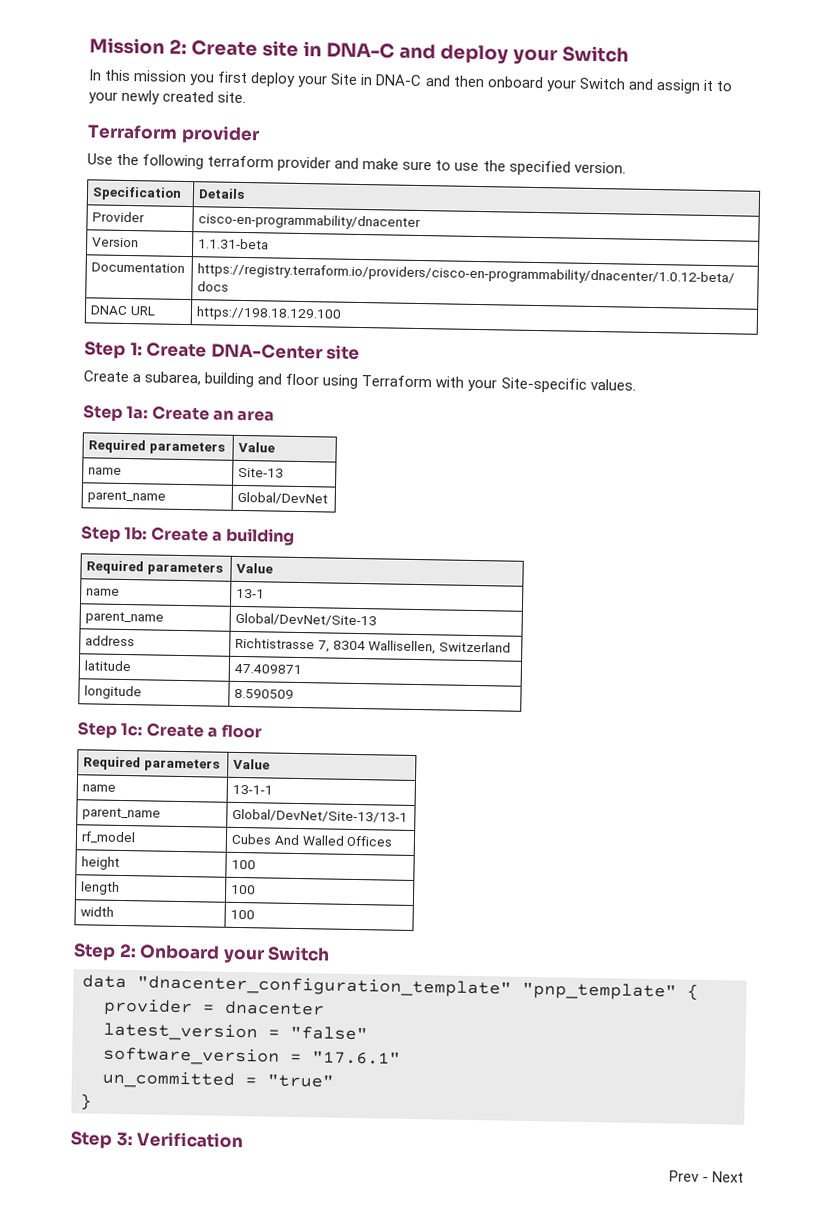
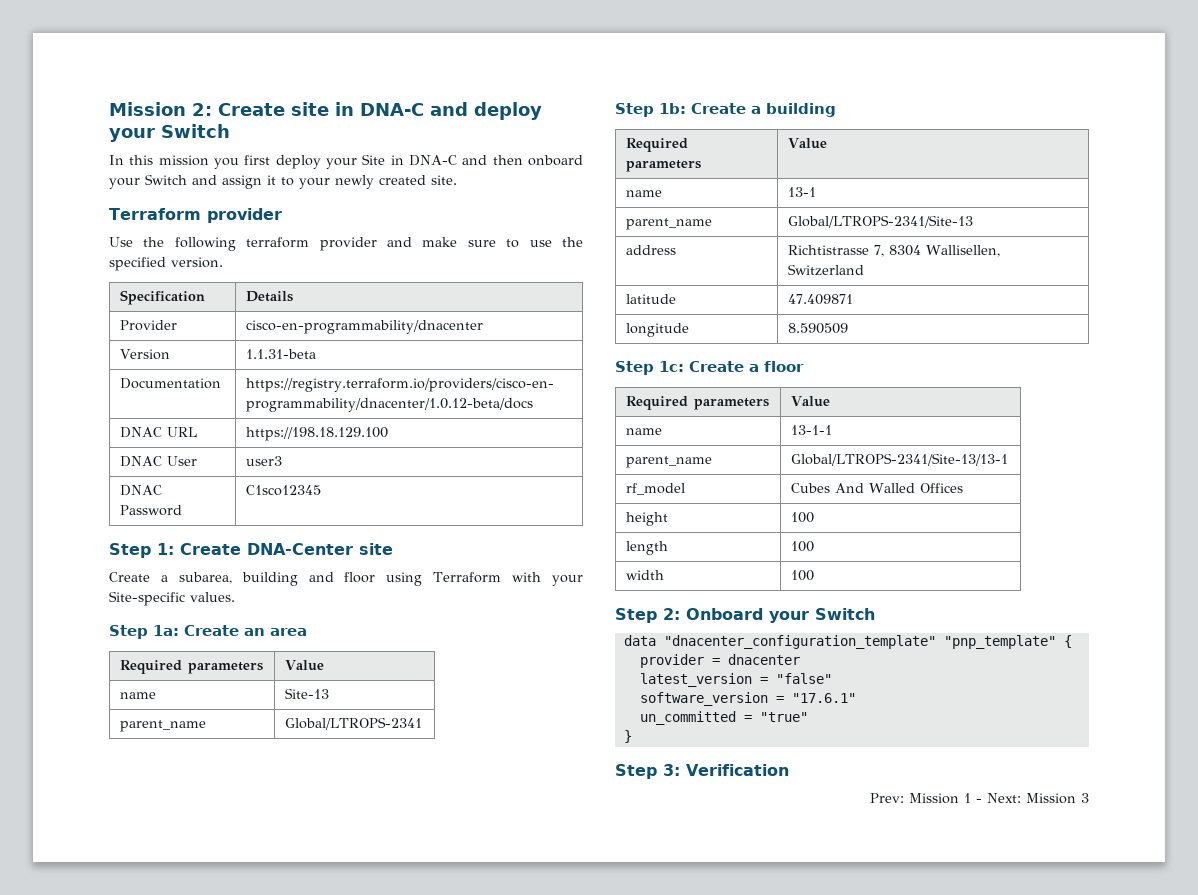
+ DNAC User | user3
+ DNAC Password | C1sco12345
- parent_name | Global/DevNet
+ parent_name | Global/LTROPS-2341
- parent_name | Global/DevNet/Site-13
+ parent_name | Global/LTROPS-2341/Site-13
- parent_name | Global/DevNet/Site-13/13-1
+ parent_name | Global/LTROPS-2341/Site-13/13-1
- Prev - Next
+ Prev: Mission 1 - Next: Mission 3

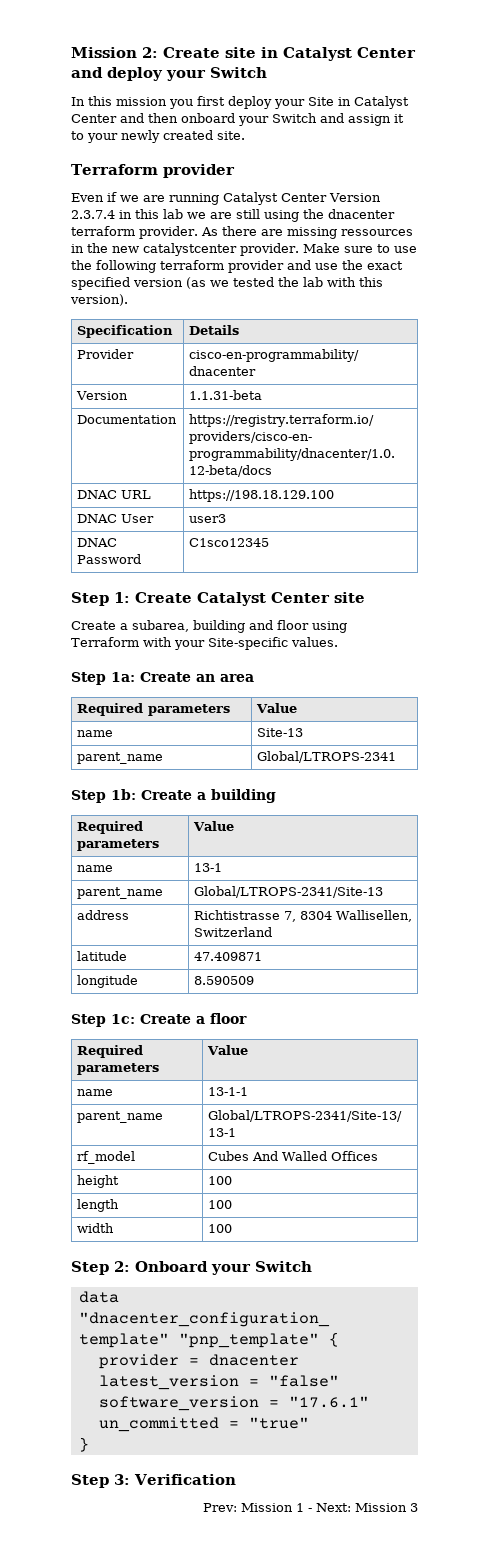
- Mission 2: Create site in DNA-C and deploy your Switch
+ Mission 2: Create site in Catalyst Center and deploy your Switch
- In this mission you first deploy your Site in DNA-C and then onboard your Switch and assign it to your newly created site.
+ In this mission you first deploy your Site in Catalyst Center and then onboard your Switch and assign it to your newly created site.
- Use the following terraform provider and make sure to use the specified version.
+ Even if we are running Catalyst Center Version 2.3.7.4 in this lab we are still using the dnacenter terraform provider. As there are missing ressources in the new catalystcenter provider. Make sure to use the following terraform provider and use the exact specified version (as we tested the lab with this version).
- Step 1: Create DNA-Center site
+ Step 1: Create Catalyst Center site

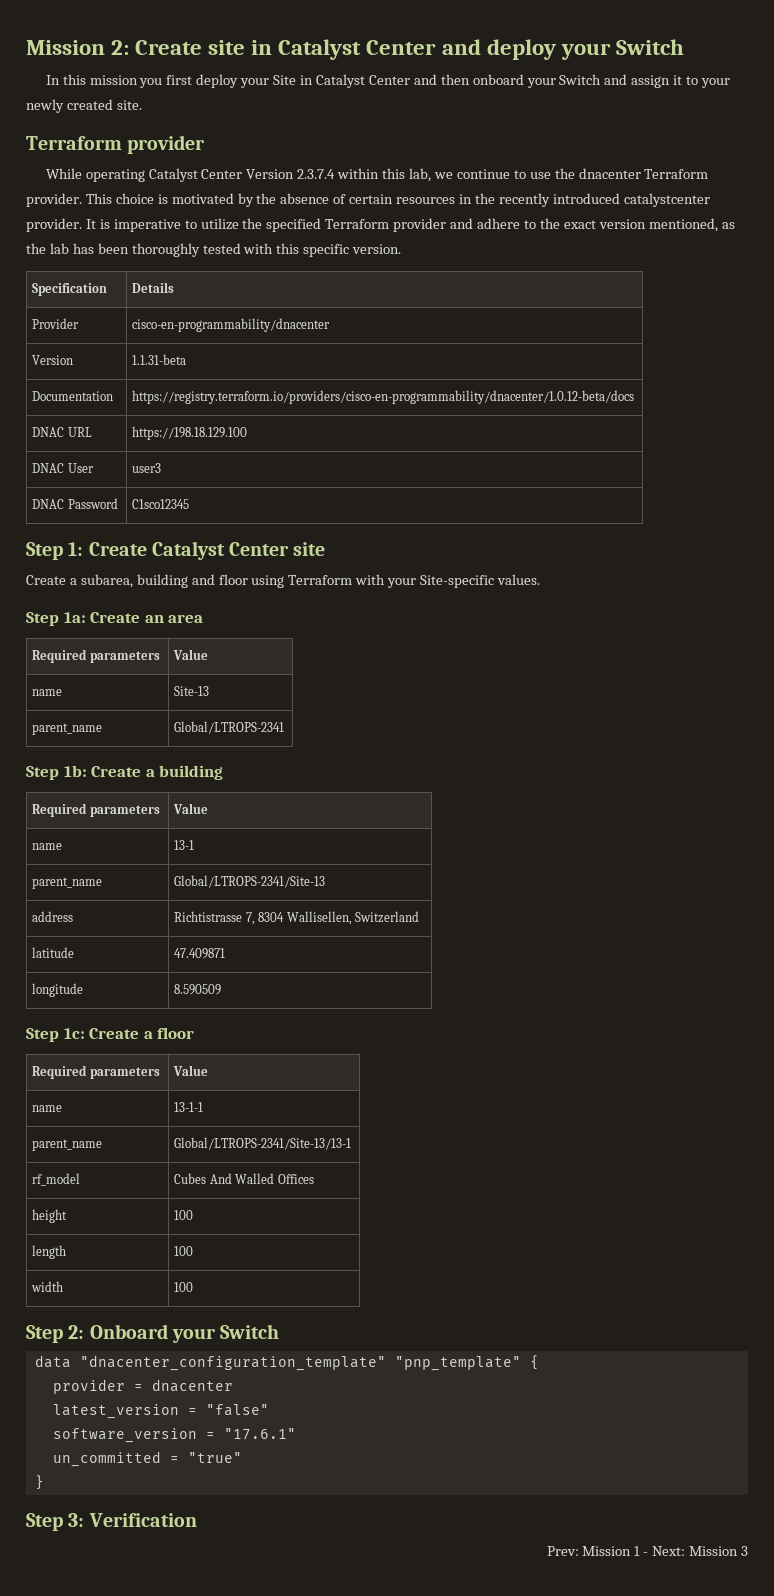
- Even if we are running Catalyst Center Version 2.3.7.4 in this lab we are still using the dnacenter terraform provider. As there are missing ressources in the new catalystcenter provider. Make sure to use the following terraform provider and use the exact specified version (as we tested the lab with this version).
+ While operating Catalyst Center Version 2.3.7.4 within this lab, we continue to use the dnacenter Terraform provider. This choice is motivated by the absence of certain resources in the recently introduced catalystcenter provider. It is imperative to utilize the specified Terraform provider and adhere to the exact version mentioned, as the lab has been thoroughly tested with this specific version.

